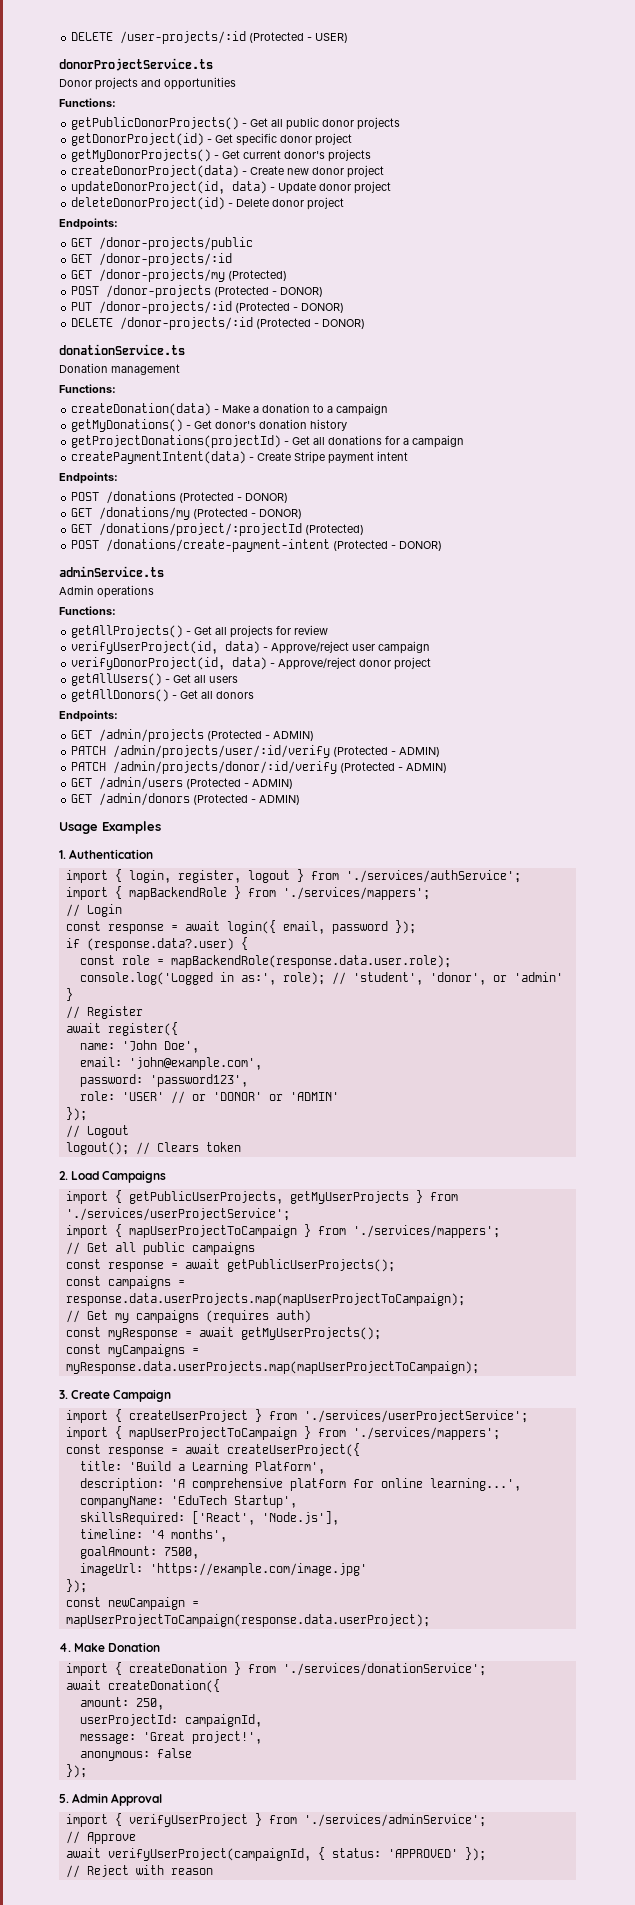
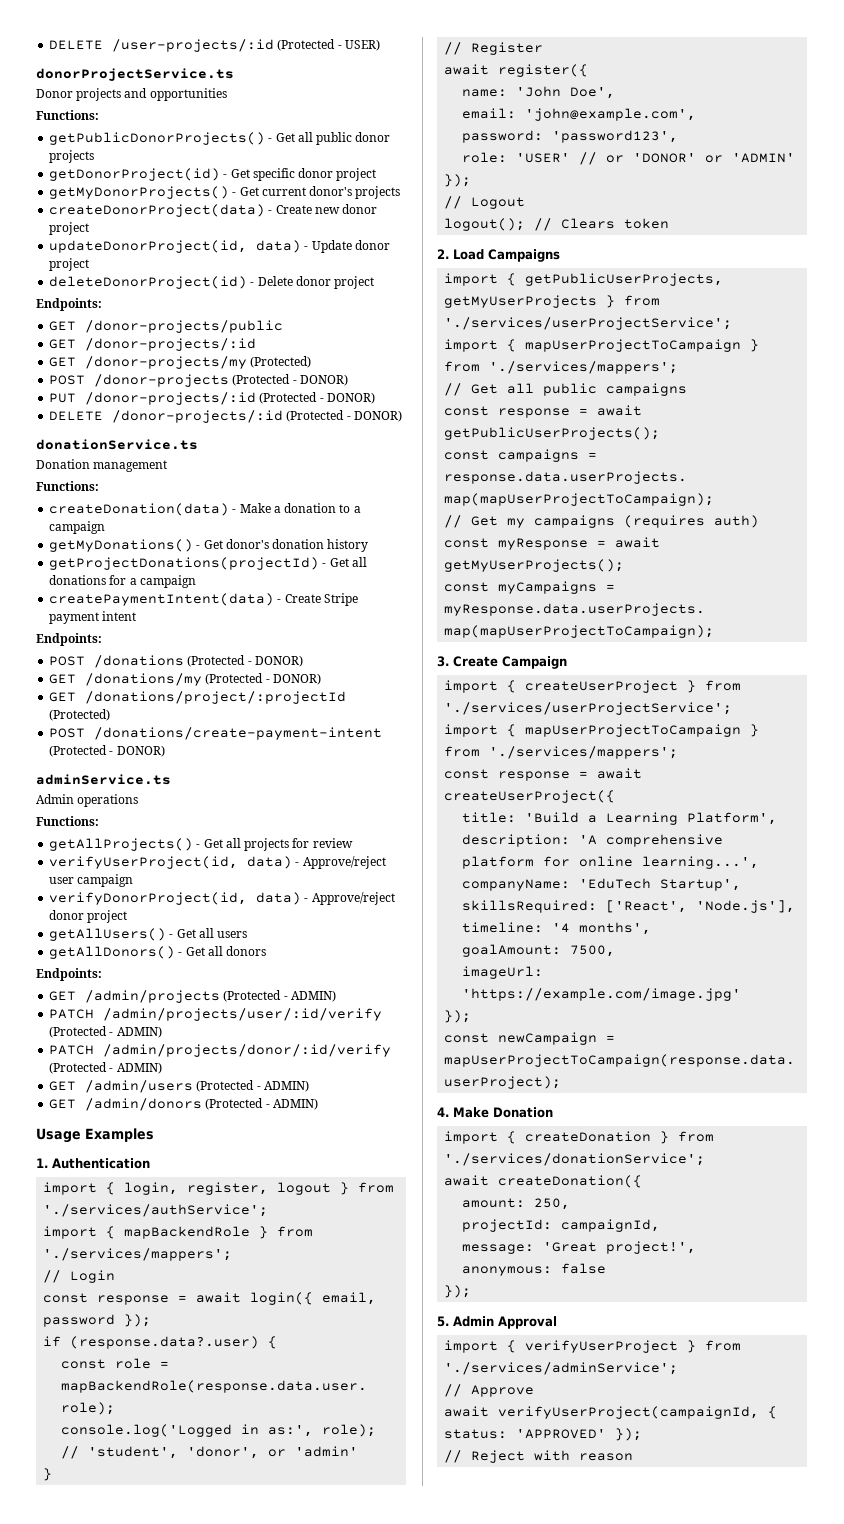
- userProjectId: campaignId,
+ projectId: campaignId,

